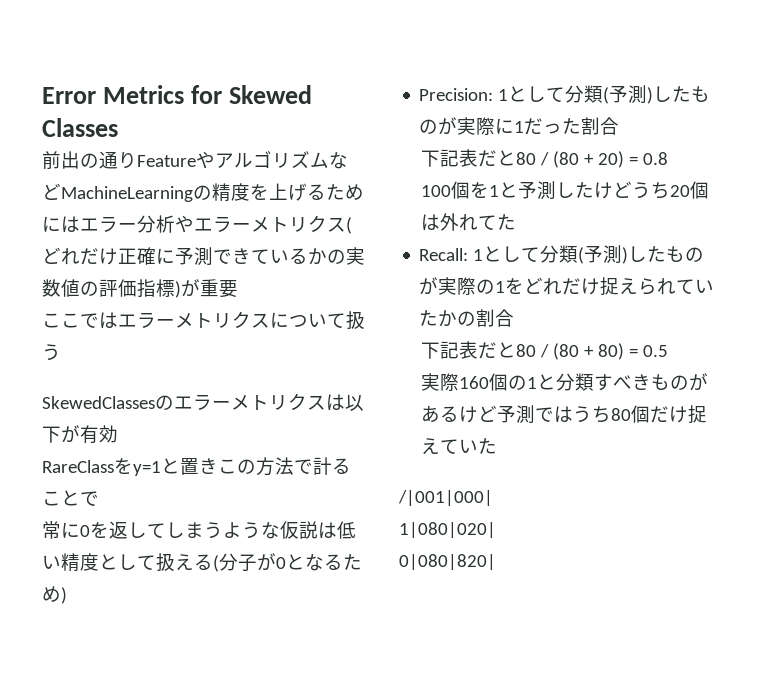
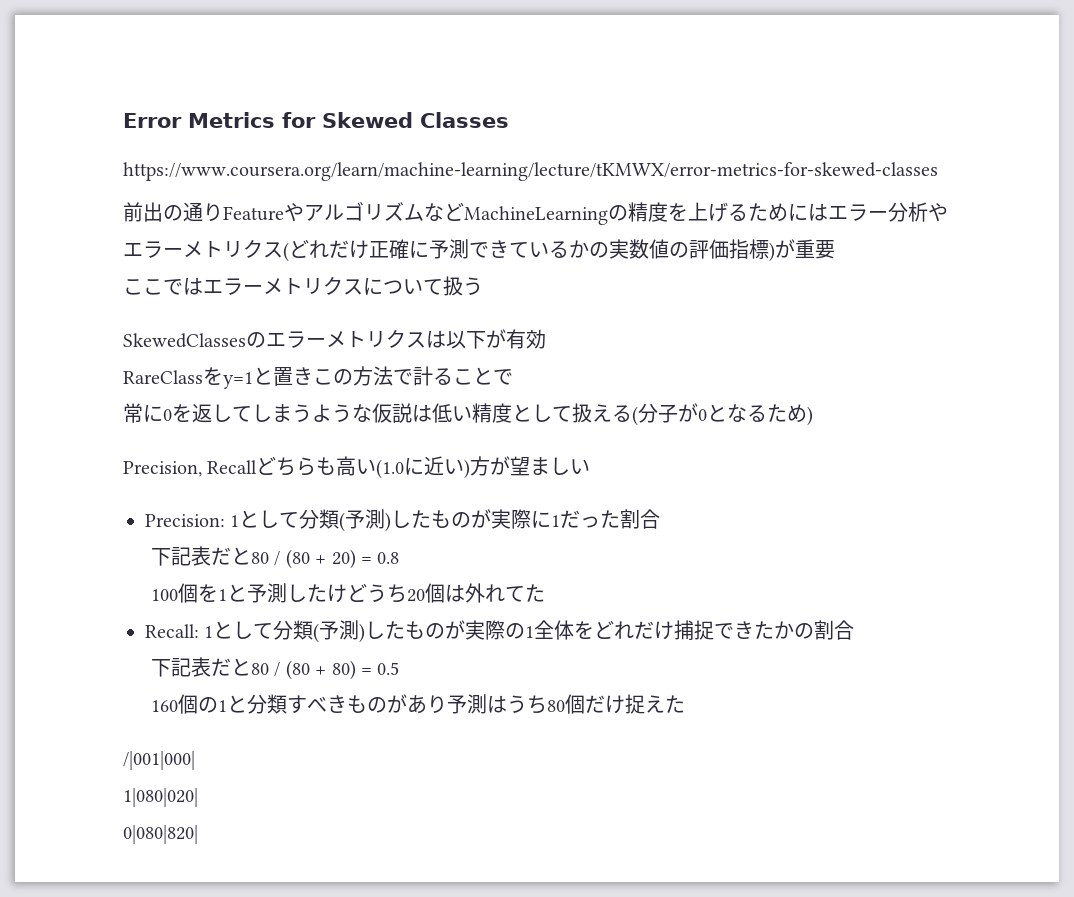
+ https://www.coursera.org/learn/machine-learning/lecture/tKMWX/error-metrics-for-skewed-classes
+ Precision, Recallどちらも高い(1.0に近い)方が望ましい
- Recall: 1として分類(予測)したものが実際の1をどれだけ捉えられていたかの割合
+ Recall: 1として分類(予測)したものが実際の1全体をどれだけ捕捉できたかの割合
- 実際160個の1と分類すべきものがあるけど予測ではうち80個だけ捉えていた
+ 160個の1と分類すべきものがあり予測はうち80個だけ捉えた

